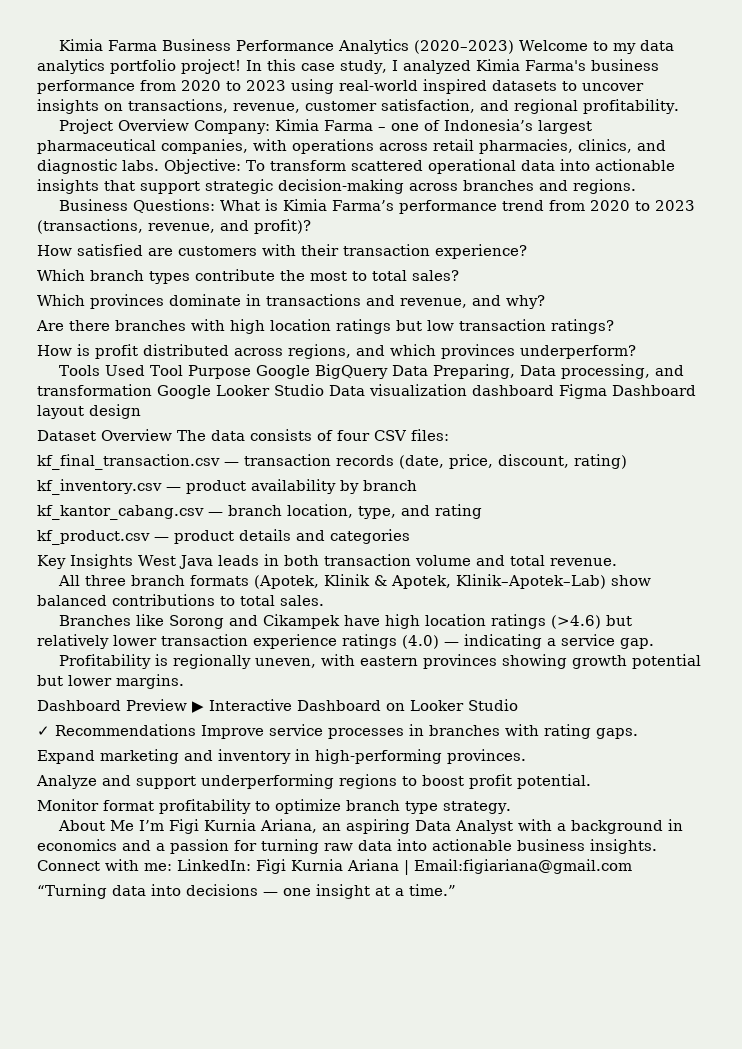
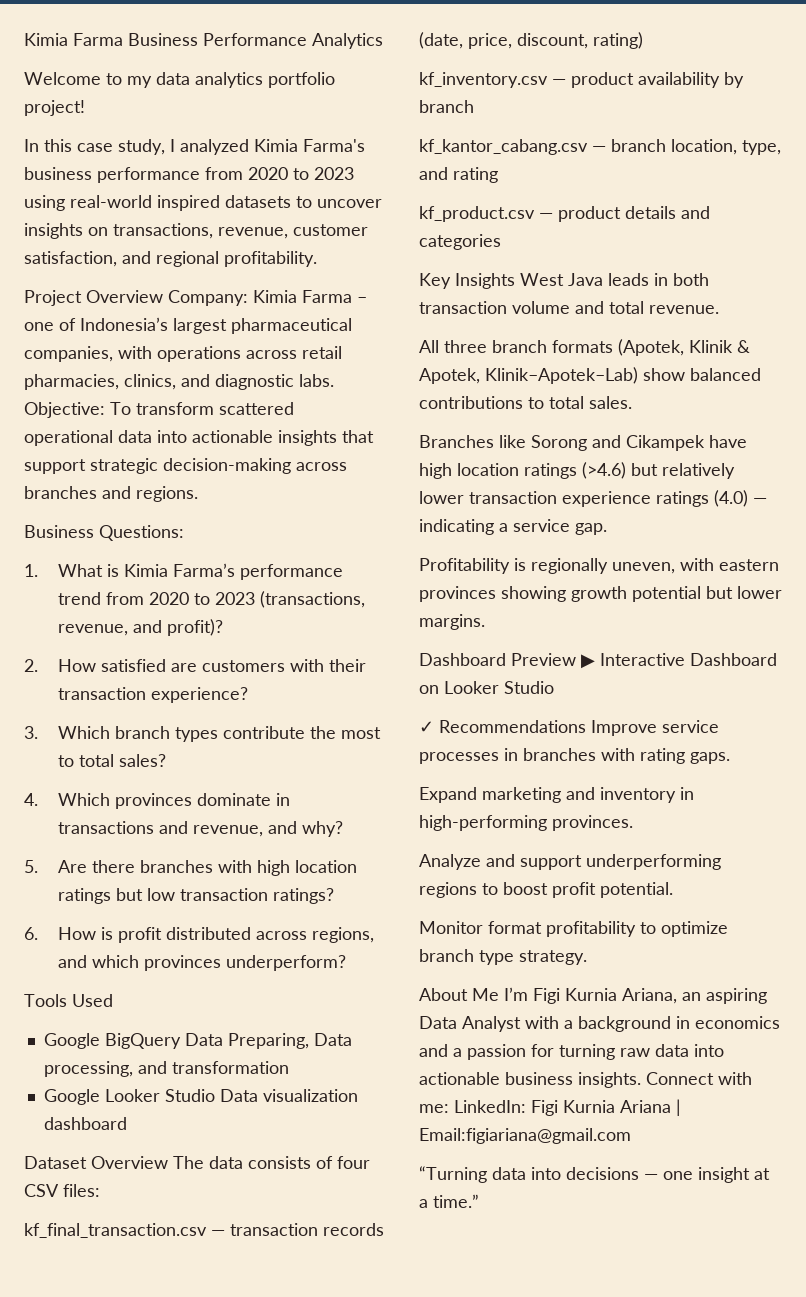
- Kimia Farma Business Performance Analytics (2020–2023) Welcome to my data analytics portfolio project! In this case study, I analyzed Kimia Farma's business performance from 2020 to 2023 using real-world inspired datasets to uncover insights on transactions, revenue, customer satisfaction, and regional profitability.
+ Kimia Farma Business Performance Analytics
+ Welcome to my data analytics portfolio project!
+ In this case study, I analyzed Kimia Farma's business performance from 2020 to 2023 using real-world inspired datasets to uncover insights on transactions, revenue, customer satisfaction, and regional profitability.
- Business Questions: What is Kimia Farma’s performance trend from 2020 to 2023 (transactions, revenue, and profit)?
+ Business Questions:
+ 1. What is Kimia Farma’s performance trend from 2020 to 2023 (transactions, revenue, and profit)?
- How satisfied are customers with their transaction experience?
+ 2. How satisfied are customers with their transaction experience?
- Which branch types contribute the most to total sales?
+ 3. Which branch types contribute the most to total sales?
- Which provinces dominate in transactions and revenue, and why?
+ 4. Which provinces dominate in transactions and revenue, and why?
- Are there branches with high location ratings but low transaction ratings?
+ 5. Are there branches with high location ratings but low transaction ratings?
- How is profit distributed across regions, and which provinces underperform?
+ 6. How is profit distributed across regions, and which provinces underperform?
- Tools Used Tool Purpose Google BigQuery Data Preparing, Data processing, and transformation Google Looker Studio Data visualization dashboard Figma Dashboard layout design
+ Tools Used
+ Google BigQuery Data Preparing, Data processing, and transformation
+ Google Looker Studio Data visualization dashboard

